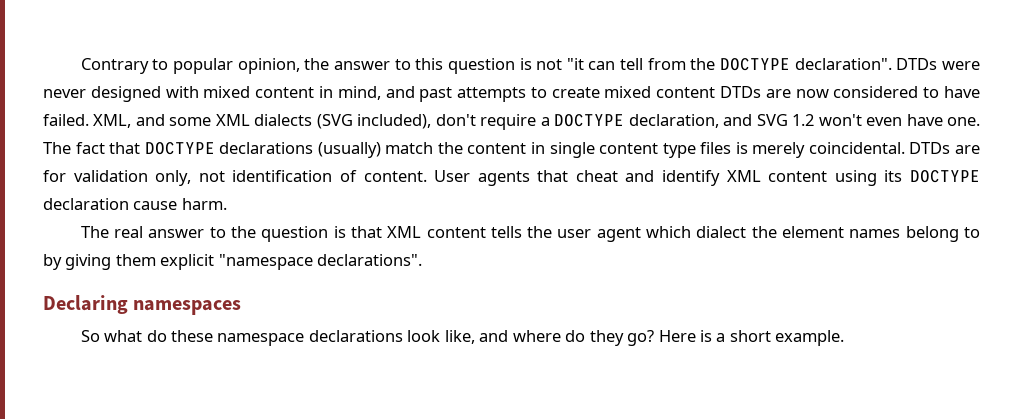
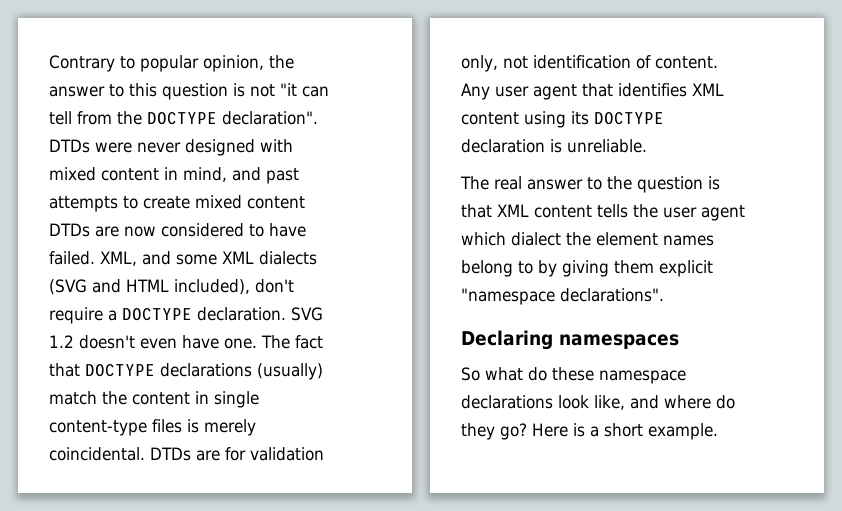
- XML, and some XML dialects (SVG included), don't require a DOCTYPE declaration, and SVG 1.2 won't even have one.
+ XML, and some XML dialects (SVG and HTML included), don't require a DOCTYPE declaration. SVG 1.2 doesn't even have one.
- The fact that DOCTYPE declarations (usually) match the content in single content type files is merely coincidental.
+ The fact that DOCTYPE declarations (usually) match the content in single content-type files is merely coincidental.
- User agents that cheat and identify XML content using its DOCTYPE declaration cause harm.
+ Any user agent that identifies XML content using its DOCTYPE declaration is unreliable.

